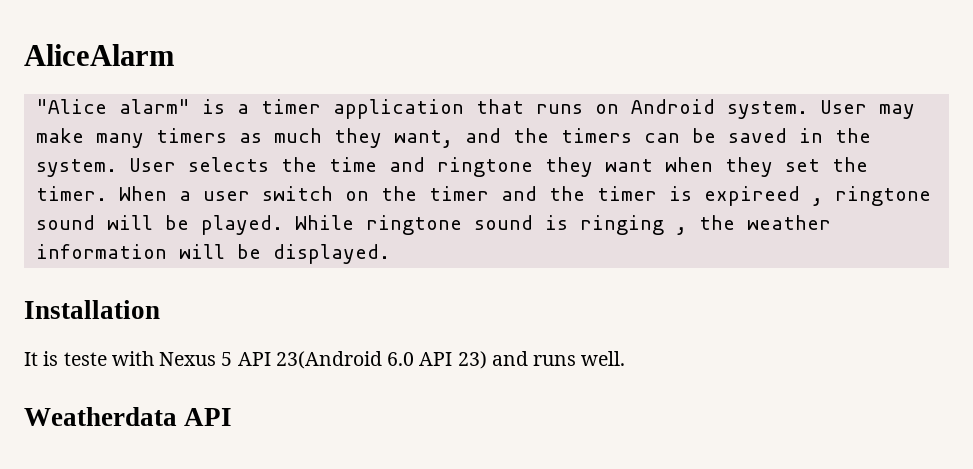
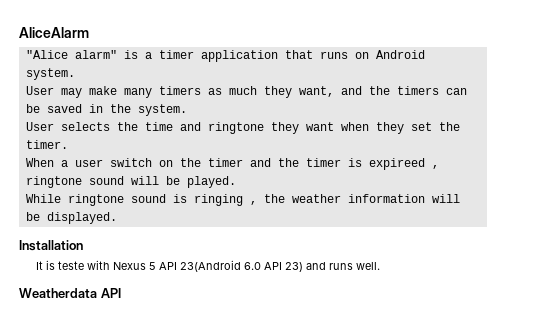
- "Alice alarm" is a timer application that runs on Android system. User may make many timers as much they want, and the timers can be saved in the system. User selects the time and ringtone they want when they set the timer. When a user switch on the timer and the timer is expireed , ringtone sound will be played. While ringtone sound is ringing , the weather information will be displayed.
+ "Alice alarm" is a timer application that runs on Android system.
+ User may make many timers as much they want, and the timers can be saved in the system.
+ User selects the time and ringtone they want when they set the timer.
+ When a user switch on the timer and the timer is expireed , ringtone sound will be played.
+ While ringtone sound is ringing , the weather information will be displayed.

